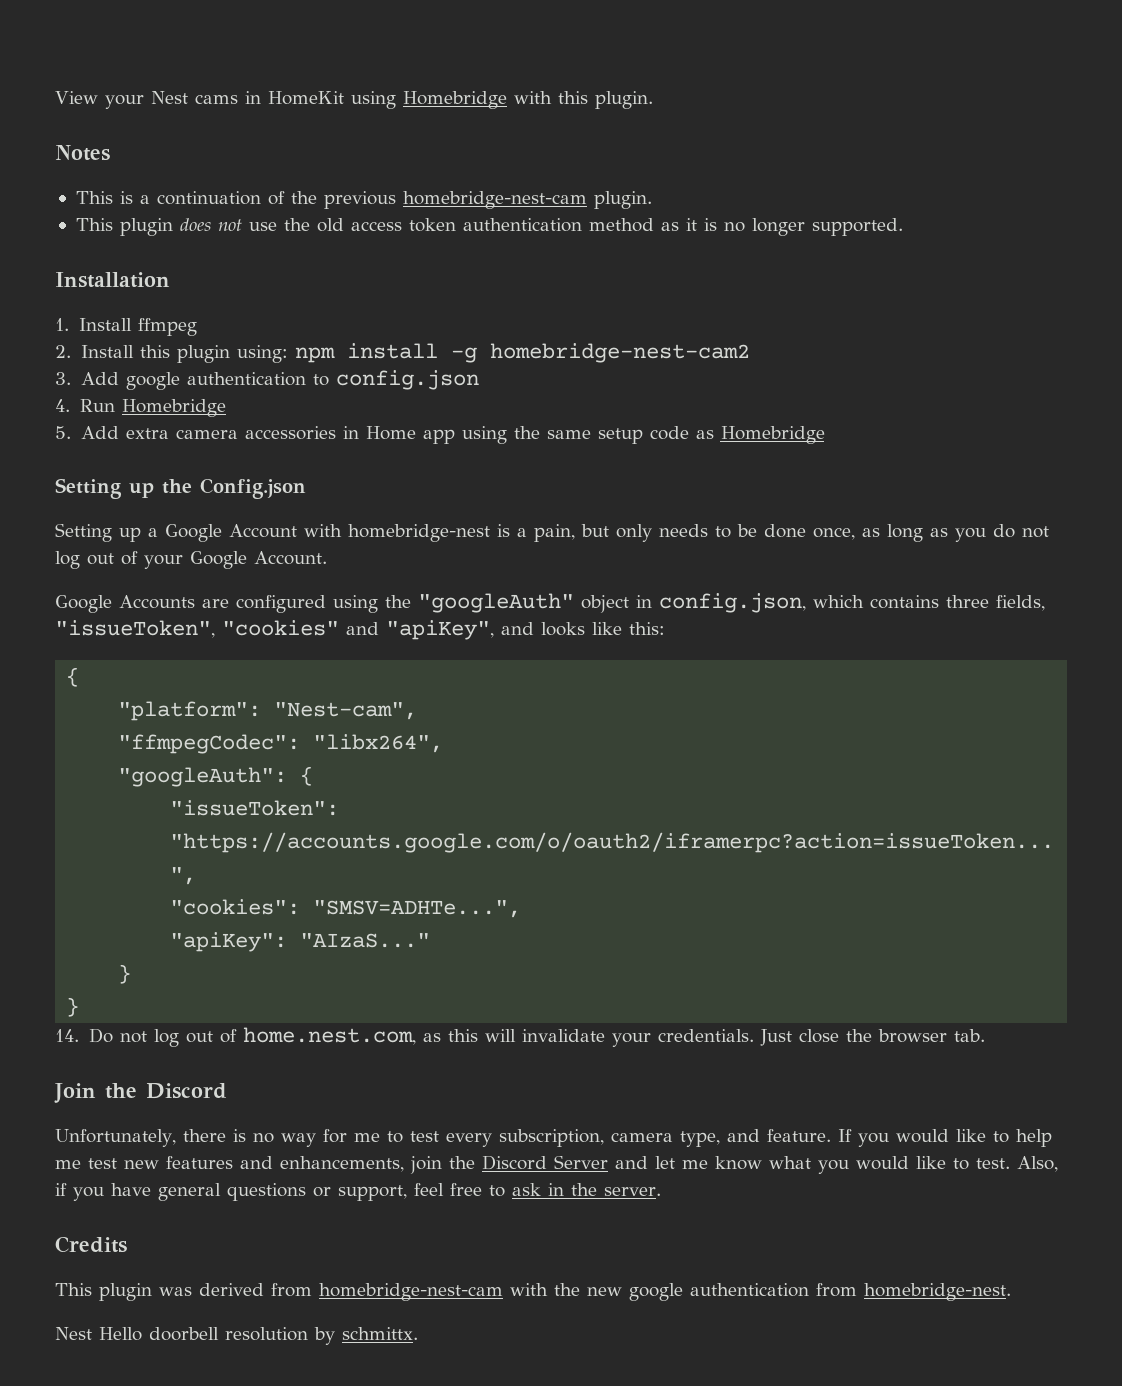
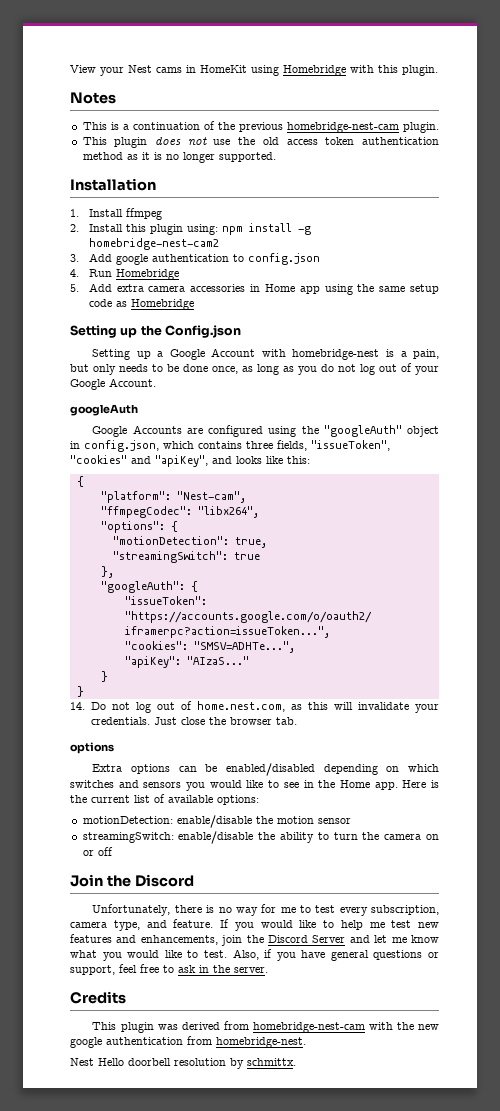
+ googleAuth
+ "options": {
+ "motionDetection": true,
+ "streamingSwitch": true
+ },
  Just close the browser tab.
+ options
+ Extra options can be enabled/disabled depending on which switches and sensors you would like to see in the Home app. Here is the current list of available options:
+ motionDetection: enable/disable the motion sensor
+ streamingSwitch: enable/disable the ability to turn the camera on or off

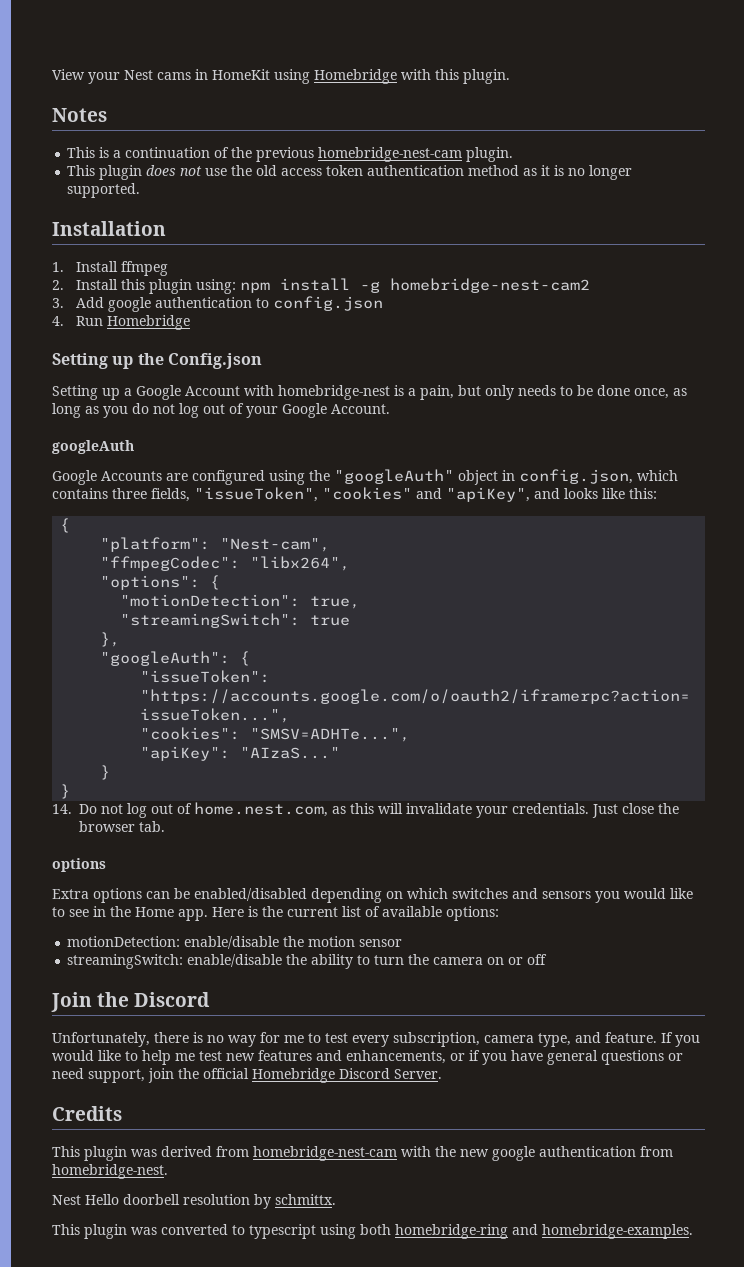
- 5. Add extra camera accessories in Home app using the same setup code as Homebridge
- If you would like to help me test new features and enhancements, join the Discord Server and let me know what you would like to test. Also, if you have general questions or support, feel free to ask in the server.
+ If you would like to help me test new features and enhancements, or if you have general questions or need support, join the official Homebridge Discord Server.
+ This plugin was converted to typescript using both homebridge-ring and homebridge-examples.

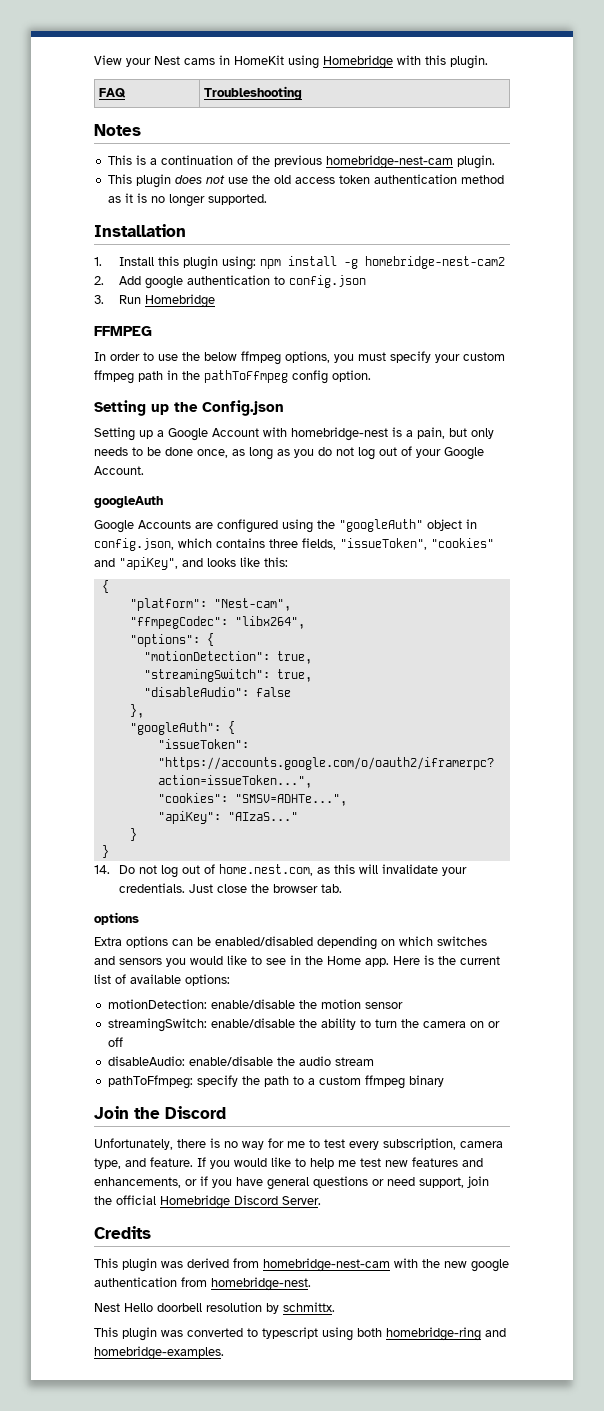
+ FAQ | Troubleshooting
- 1. Install ffmpeg
- 2. Install this plugin using: npm install -g homebridge-nest-cam2
+ 1. Install this plugin using: npm install -g homebridge-nest-cam2
- 3. Add google authentication to config.json
+ 2. Add google authentication to config.json
- 4. Run Homebridge
+ 3. Run Homebridge
+ FFMPEG
+ In order to use the below ffmpeg options, you must specify your custom ffmpeg path in the pathToFfmpeg config option.
- "streamingSwitch": true
+ "streamingSwitch": true,
+ "disableAudio": false
+ disableAudio: enable/disable the audio stream
+ pathToFfmpeg: specify the path to a custom ffmpeg binary

